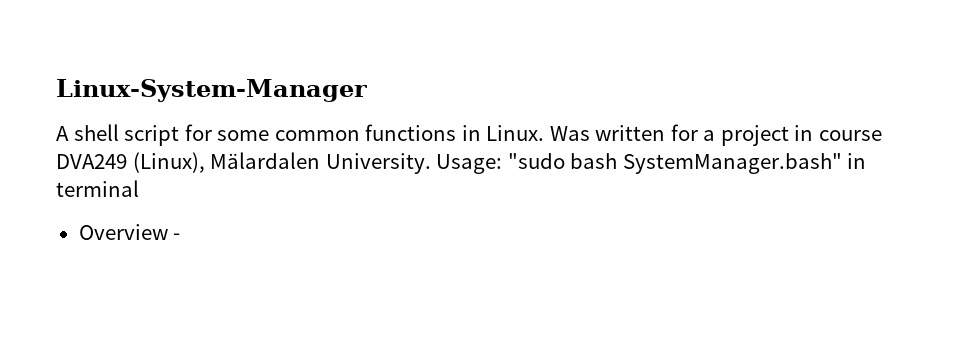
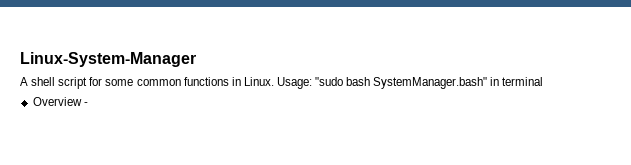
- Was written for a project in course DVA249 (Linux), Mälardalen University.

